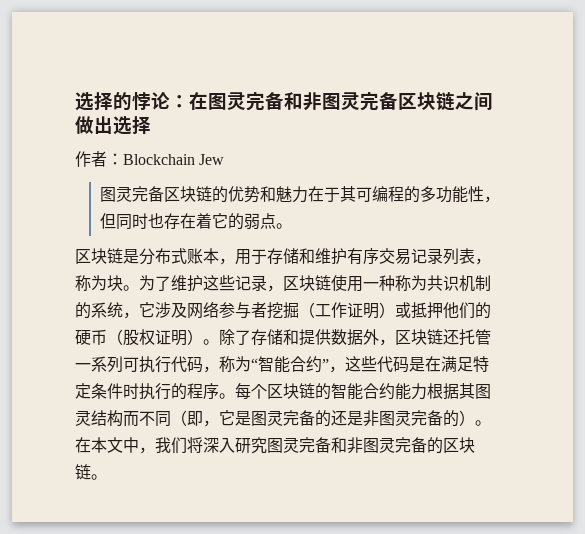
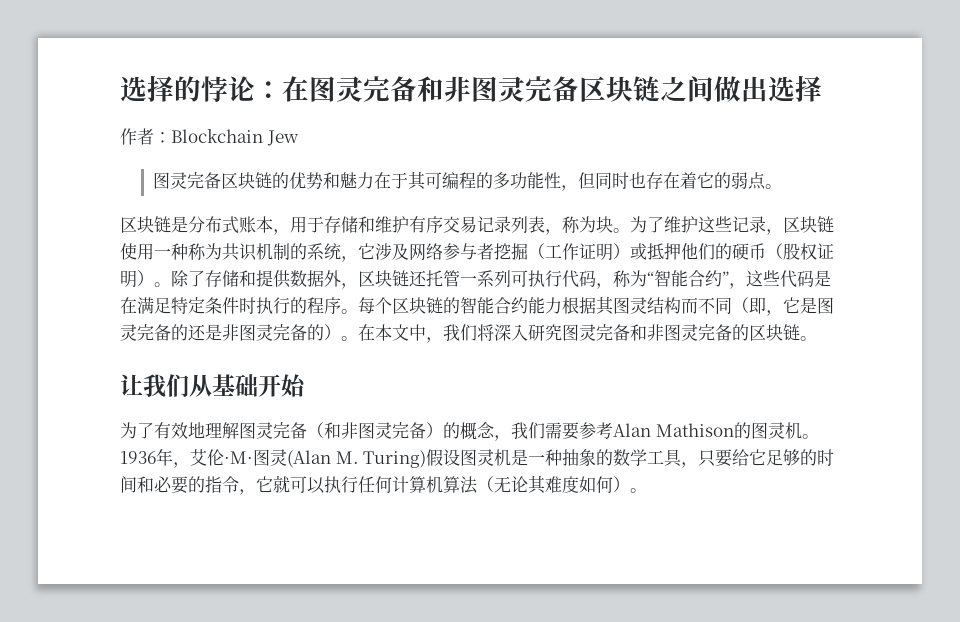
+ 让我们从基础开始
+ 为了有效地理解图灵完备（和非图灵完备）的概念，我们需要参考Alan Mathison的图灵机。1936年，艾伦·M·图灵(Alan M. Turing)假设图灵机是一种抽象的数学工具，只要给它足够的时间和必要的指令，它就可以执行任何计算机算法（无论其难度如何）。

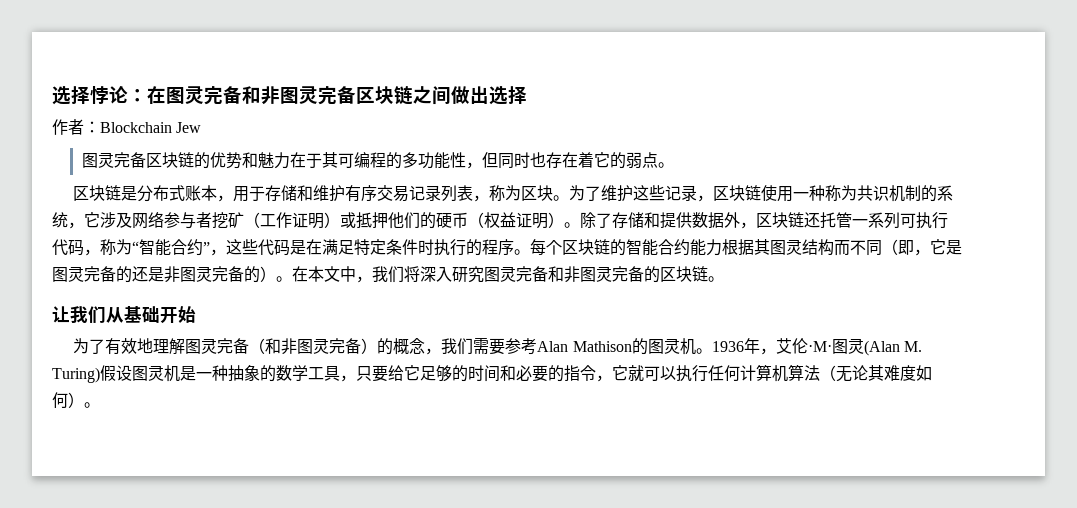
- 选择的悖论：在图灵完备和非图灵完备区块链之间做出选择
+ 选择悖论：在图灵完备和非图灵完备区块链之间做出选择
- 区块链是分布式账本，用于存储和维护有序交易记录列表，称为块。
+ 区块链是分布式账本，用于存储和维护有序交易记录列表，称为区块。
- 为了维护这些记录，区块链使用一种称为共识机制的系统，它涉及网络参与者挖掘（工作证明）或抵押他们的硬币（股权证明）。
+ 为了维护这些记录，区块链使用一种称为共识机制的系统，它涉及网络参与者挖矿（工作证明）或抵押他们的硬币（权益证明）。

